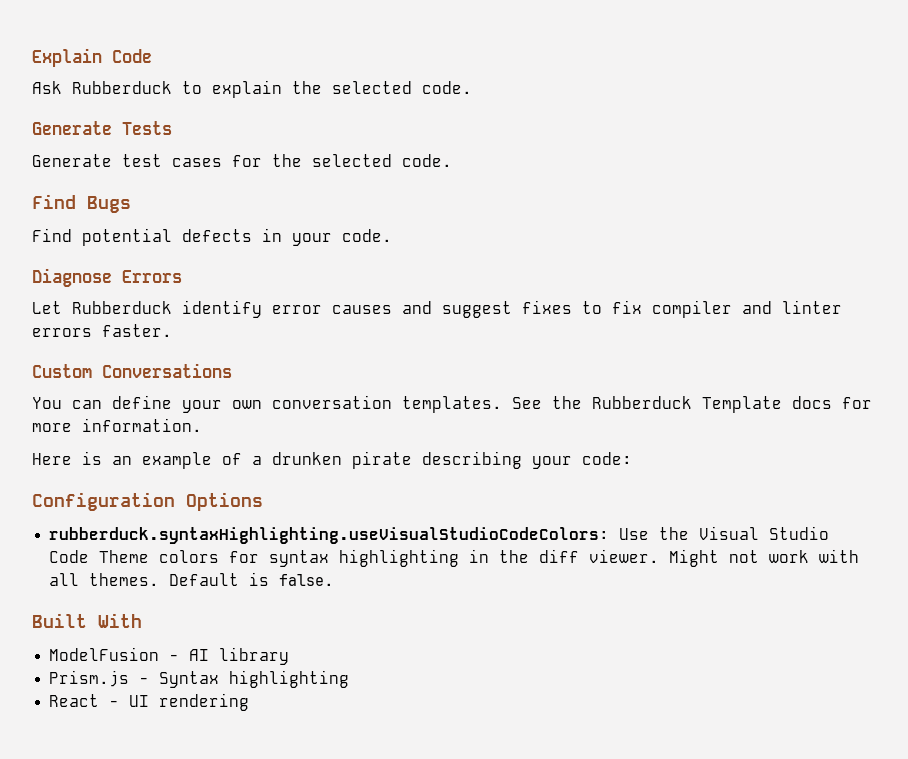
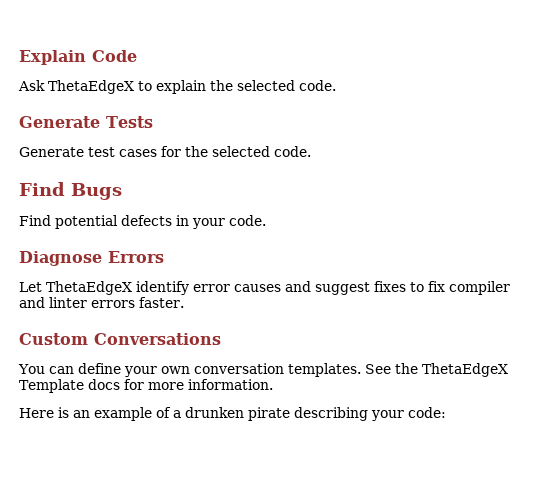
- Ask Rubberduck to explain the selected code.
+ Ask ThetaEdgeX to explain the selected code.
- Let Rubberduck identify error causes and suggest fixes to fix compiler and linter errors faster.
+ Let ThetaEdgeX identify error causes and suggest fixes to fix compiler and linter errors faster.
- See the Rubberduck Template docs for more information.
+ See the ThetaEdgeX Template docs for more information.
- Configuration Options
- rubberduck.syntaxHighlighting.useVisualStudioCodeColors: Use the Visual Studio Code Theme colors for syntax highlighting in the diff viewer. Might not work with all themes. Default is false.
- Built With
- ModelFusion - AI library
- Prism.js - Syntax highlighting
- React - UI rendering

